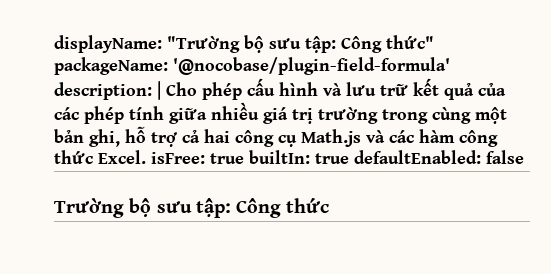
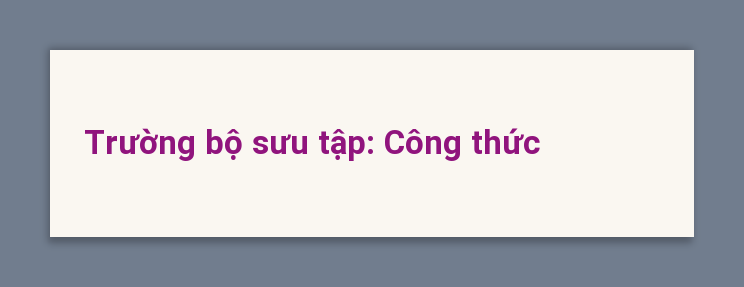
- displayName: "Trường bộ sưu tập: Công thức" packageName: '@nocobase/plugin-field-formula' description: | Cho phép cấu hình và lưu trữ kết quả của các phép tính giữa nhiều giá trị trường trong cùng một bản ghi, hỗ trợ cả hai công cụ Math.js và các hàm công thức Excel. isFree: true builtIn: true defaultEnabled: false

